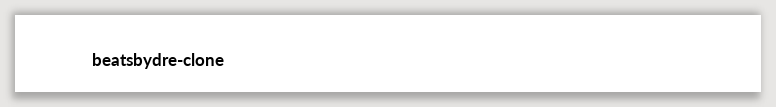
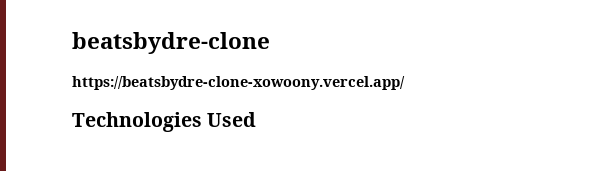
+ https://beatsbydre-clone-xowoony.vercel.app/
+ Technologies Used

